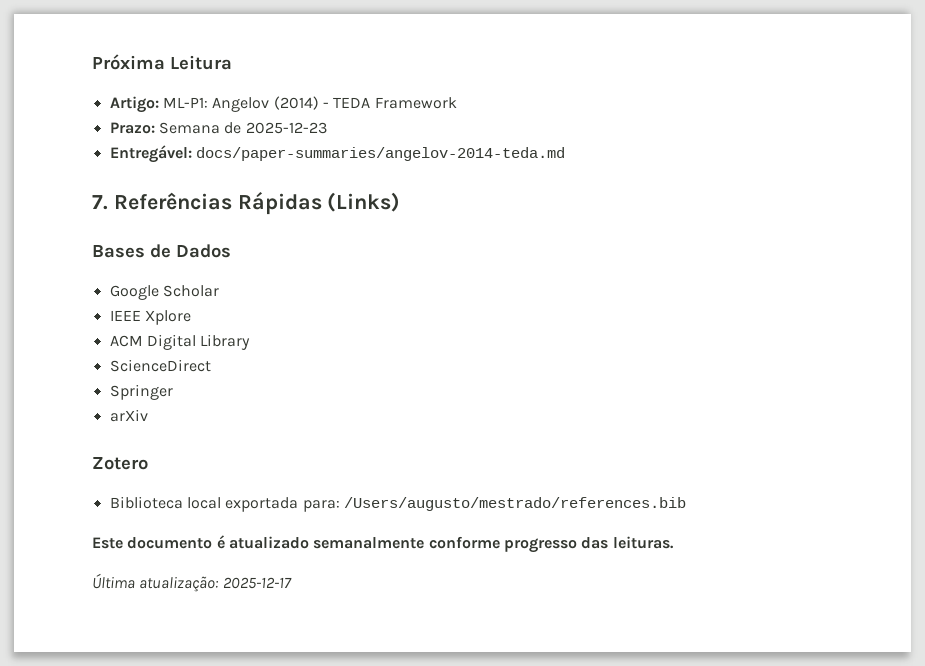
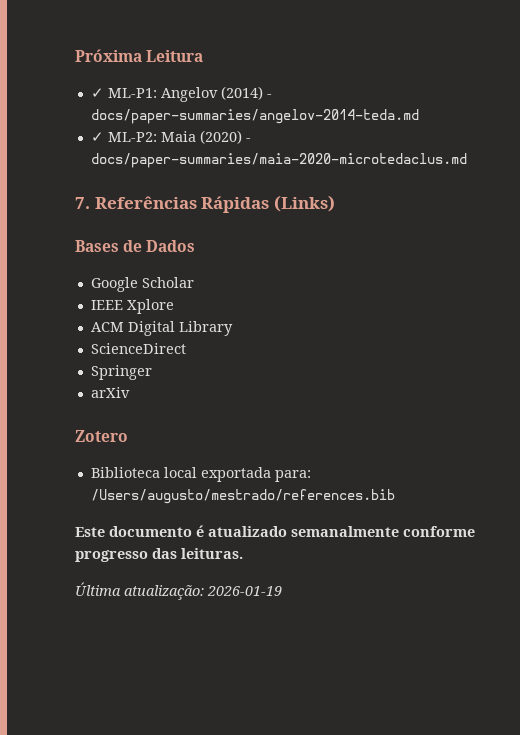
- Artigo: ML-P1: Angelov (2014) - TEDA Framework
- Prazo: Semana de 2025-12-23
- Entregável: docs/paper-summaries/angelov-2014-teda.md
+ ✓ ML-P1: Angelov (2014) - docs/paper-summaries/angelov-2014-teda.md
+ ✓ ML-P2: Maia (2020) - docs/paper-summaries/maia-2020-microtedaclus.md
- Última atualização: 2025-12-17
+ Última atualização: 2026-01-19

